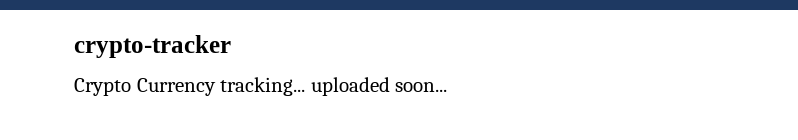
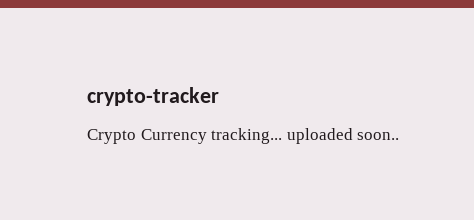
- Crypto Currency tracking... uploaded soon...
+ Crypto Currency tracking... uploaded soon..

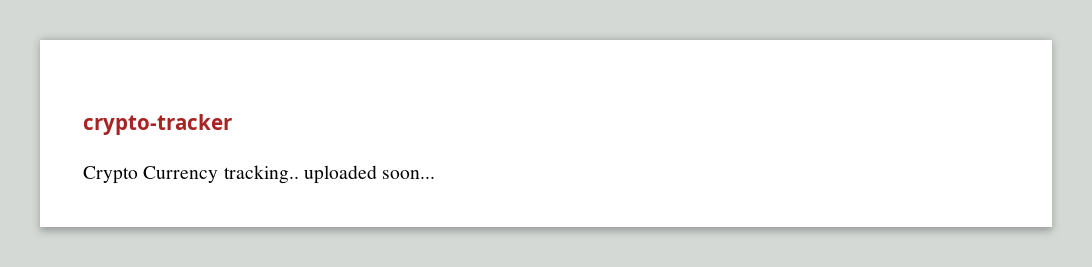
- Crypto Currency tracking... uploaded soon..
+ Crypto Currency tracking.. uploaded soon...

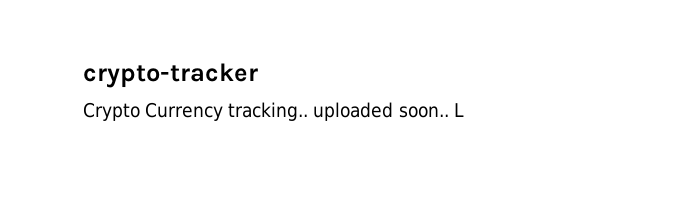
- Crypto Currency tracking.. uploaded soon...
+ Crypto Currency tracking.. uploaded soon.. L

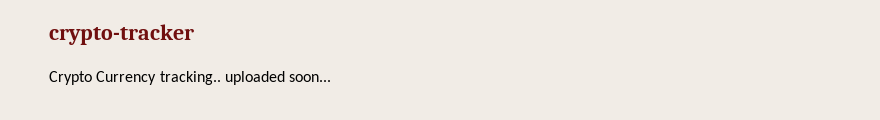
- Crypto Currency tracking.. uploaded soon.. L
+ Crypto Currency tracking.. uploaded soon...

